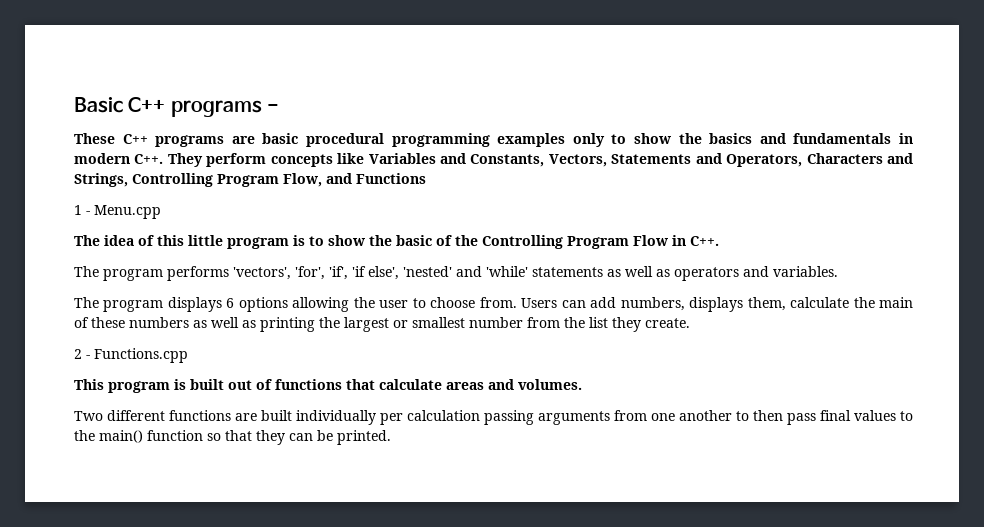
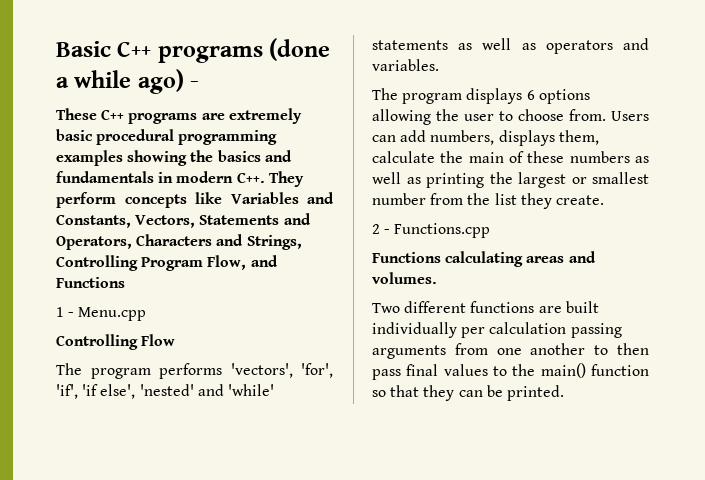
- Basic C++ programs -
+ Basic C++ programs (done a while ago) -
- These C++ programs are basic procedural programming examples only to show the basics and fundamentals in modern C++. They perform concepts like Variables and Constants, Vectors, Statements and Operators, Characters and Strings, Controlling Program Flow, and Functions
+ These C++ programs are extremely basic procedural programming examples showing the basics and fundamentals in modern C++. They perform concepts like Variables and Constants, Vectors, Statements and Operators, Characters and Strings, Controlling Program Flow, and Functions
- The idea of this little program is to show the basic of the Controlling Program Flow in C++.
+ Controlling Flow
- This program is built out of functions that calculate areas and volumes.
+ Functions calculating areas and volumes.

